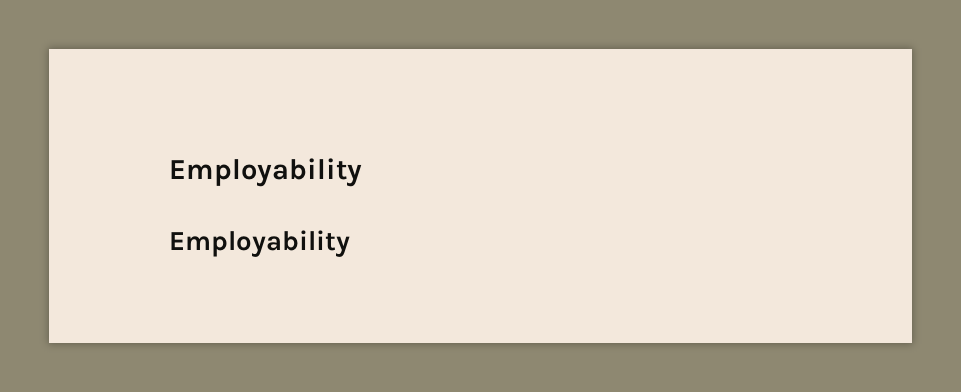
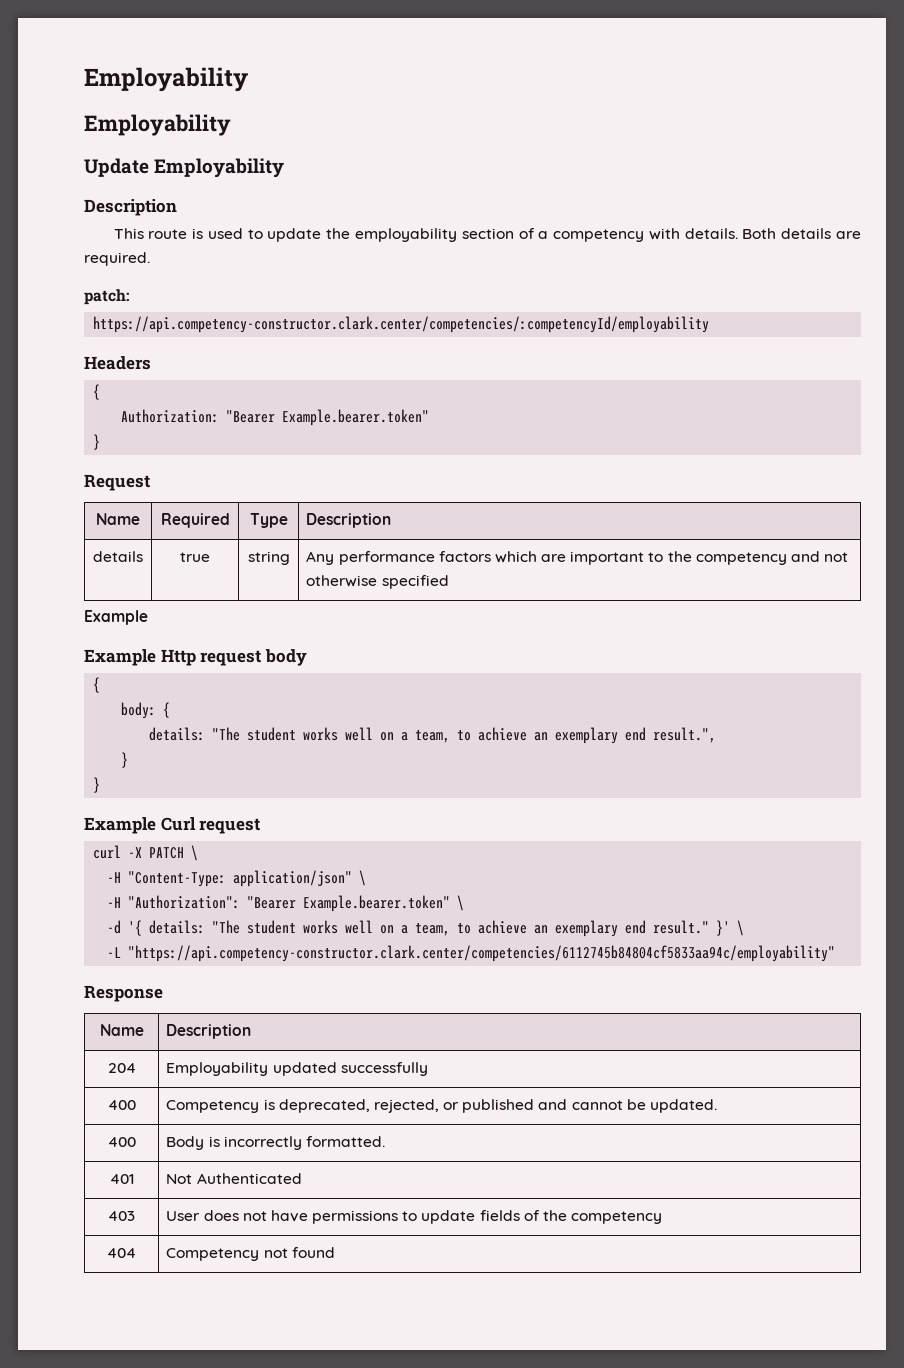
+ Update Employability
+ Description
+ This route is used to update the employability section of a competency with details. Both details are required.
+ patch:
+ https://api.competency-constructor.clark.center/competencies/:competencyId/employability
+ Headers
+ {
+ Authorization: "Bearer Example.bearer.token"
+ }
+ Request
+ Name | Required | Type | Description
+ details | true | string | Any performance factors which are important to the competency and not otherwise specified
+ Example
+ Example Http request body
+ {
+ body: {
+ details: "The student works well on a team, to achieve an exemplary end result.",
+ }
+ }
+ Example Curl request
+ curl -X PATCH \
+ -H "Content-Type: application/json" \
+ -H "Authorization": "Bearer Example.bearer.token" \
+ -d '{ details: "The student works well on a team, to achieve an exemplary end result." }' \
+ -L "https://api.competency-constructor.clark.center/competencies/6112745b84804cf5833aa94c/employability"
+ Response
+ Name | Description
+ 204 | Employability updated successfully
+ 400 | Competency is deprecated, rejected, or published and cannot be updated.
+ 400 | Body is incorrectly formatted.
+ 401 | Not Authenticated
+ 403 | User does not have permissions to update fields of the competency
+ 404 | Competency not found

